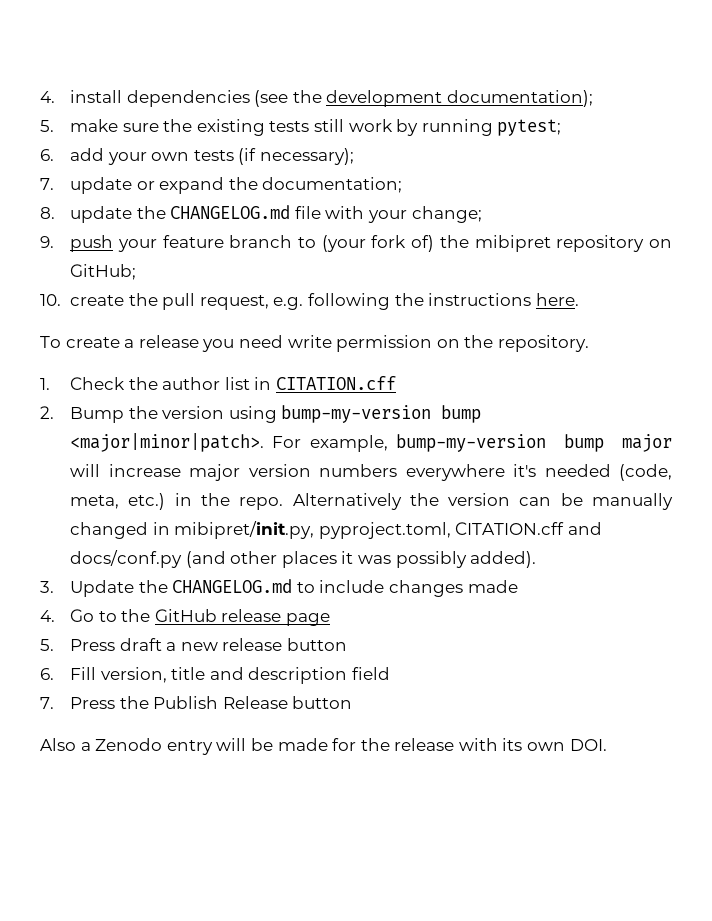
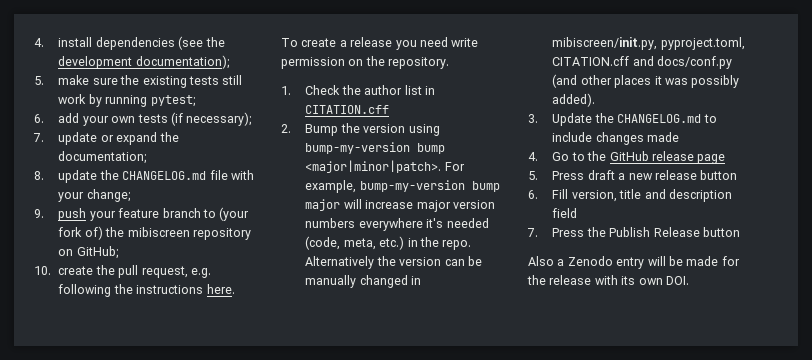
- 9. push your feature branch to (your fork of) the mibipret repository on GitHub;
+ 9. push your feature branch to (your fork of) the mibiscreen repository on GitHub;
- Alternatively the version can be manually changed in mibipret/init.py, pyproject.toml, CITATION.cff and docs/conf.py (and other places it was possibly added).
+ Alternatively the version can be manually changed in mibiscreen/init.py, pyproject.toml, CITATION.cff and docs/conf.py (and other places it was possibly added).

